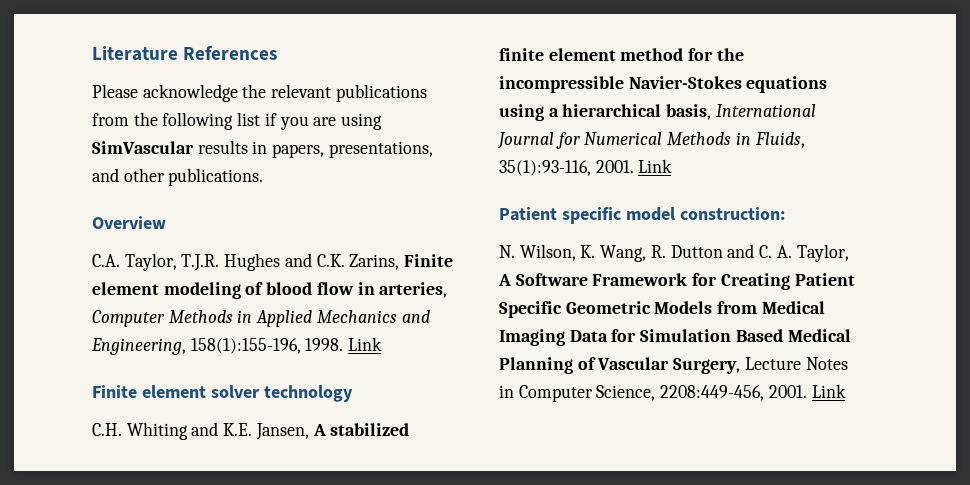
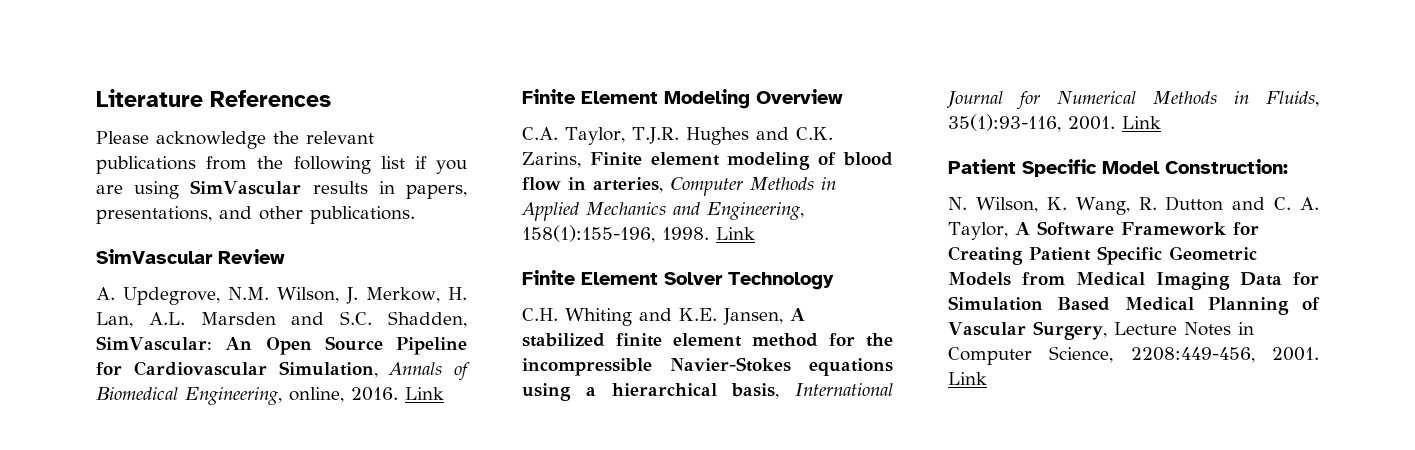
- Overview
+ SimVascular Review
+ A. Updegrove, N.M. Wilson, J. Merkow, H. Lan, A.L. Marsden and S.C. Shadden, SimVascular: An Open Source Pipeline for Cardiovascular Simulation, Annals of Biomedical Engineering, online, 2016. Link
+ Finite Element Modeling Overview
- Finite element solver technology
+ Finite Element Solver Technology
- Patient specific model construction:
+ Patient Specific Model Construction:

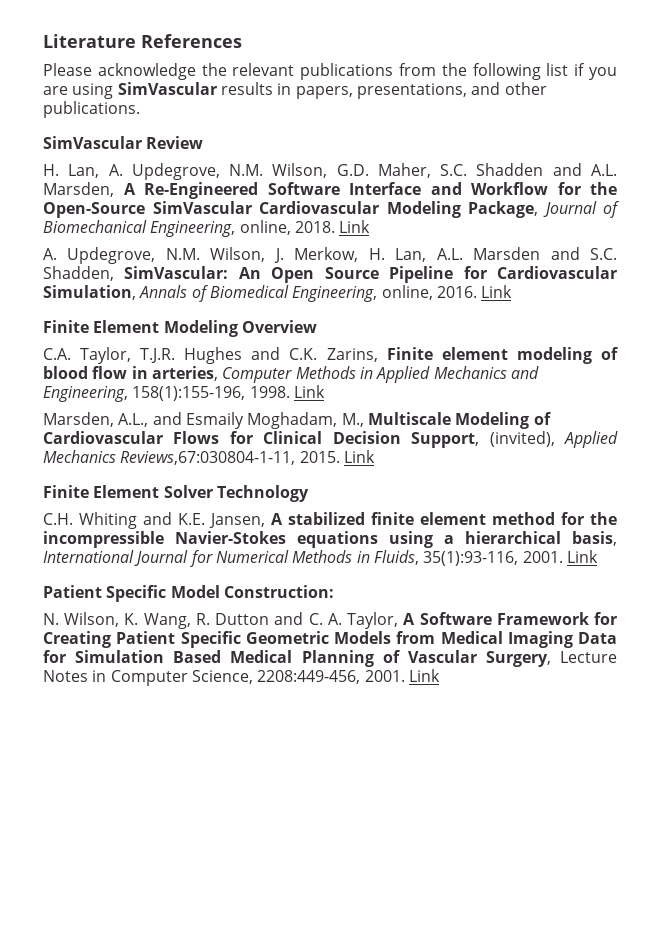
+ H. Lan, A. Updegrove, N.M. Wilson, G.D. Maher, S.C. Shadden and A.L. Marsden, A Re-Engineered Software Interface and Workflow for the Open-Source SimVascular Cardiovascular Modeling Package, Journal of Biomechanical Engineering, online, 2018. Link
+ Marsden, A.L., and Esmaily Moghadam, M., Multiscale Modeling of Cardiovascular Flows for Clinical Decision Support, (invited), Applied Mechanics Reviews,67:030804-1-11, 2015. Link

